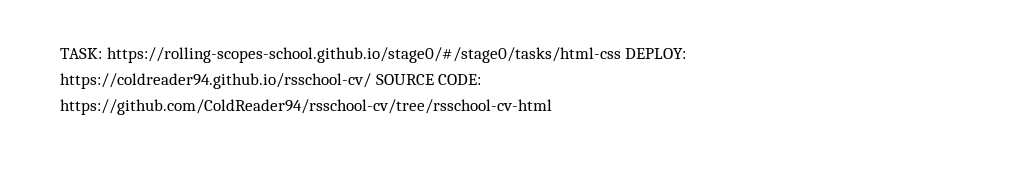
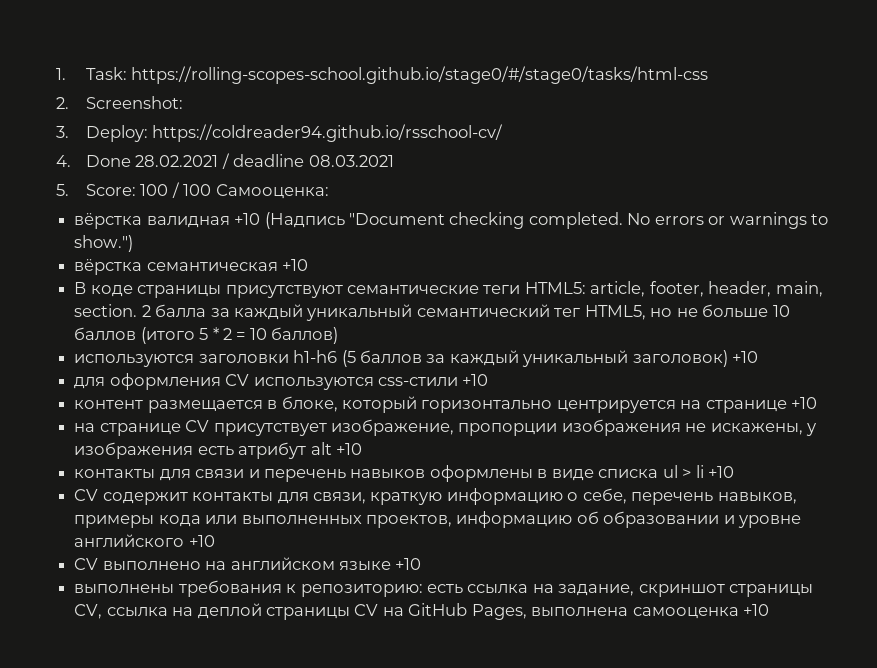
- TASK: https://rolling-scopes-school.github.io/stage0/#/stage0/tasks/html-css DEPLOY: https://coldreader94.github.io/rsschool-cv/ SOURCE CODE: https://github.com/ColdReader94/rsschool-cv/tree/rsschool-cv-html
+ 1. Task: https://rolling-scopes-school.github.io/stage0/#/stage0/tasks/html-css
+ 2. Screenshot:
+ 3. Deploy: https://coldreader94.github.io/rsschool-cv/
+ 4. Done 28.02.2021 / deadline 08.03.2021
+ 5. Score: 100 / 100 Самооценка:
+ вёрстка валидная +10 (Надпись "Document checking completed. No errors or warnings to show.")
+ вёрстка семантическая +10
+ В коде страницы присутствуют семантические теги HTML5: article, footer, header, main, section. 2 балла за каждый уникальный семантический тег HTML5, но не больше 10 баллов (итого 5 * 2 = 10 баллов)
+ используются заголовки h1-h6 (5 баллов за каждый уникальный заголовок) +10
+ для оформления СV используются css-стили +10
+ контент размещается в блоке, который горизонтально центрируется на странице +10
+ на странице СV присутствует изображение, пропорции изображения не искажены, у изображения есть атрибут alt +10
+ контакты для связи и перечень навыков оформлены в виде списка ul > li +10
+ CV содержит контакты для связи, краткую информацию о себе, перечень навыков, примеры кода или выполненных проектов, информацию об образовании и уровне английского +10
+ CV выполнено на английском языке +10
+ выполнены требования к репозиторию: есть ссылка на задание, скриншот страницы СV, ссылка на деплой страницы CV на GitHub Pages, выполнена самооценка +10

